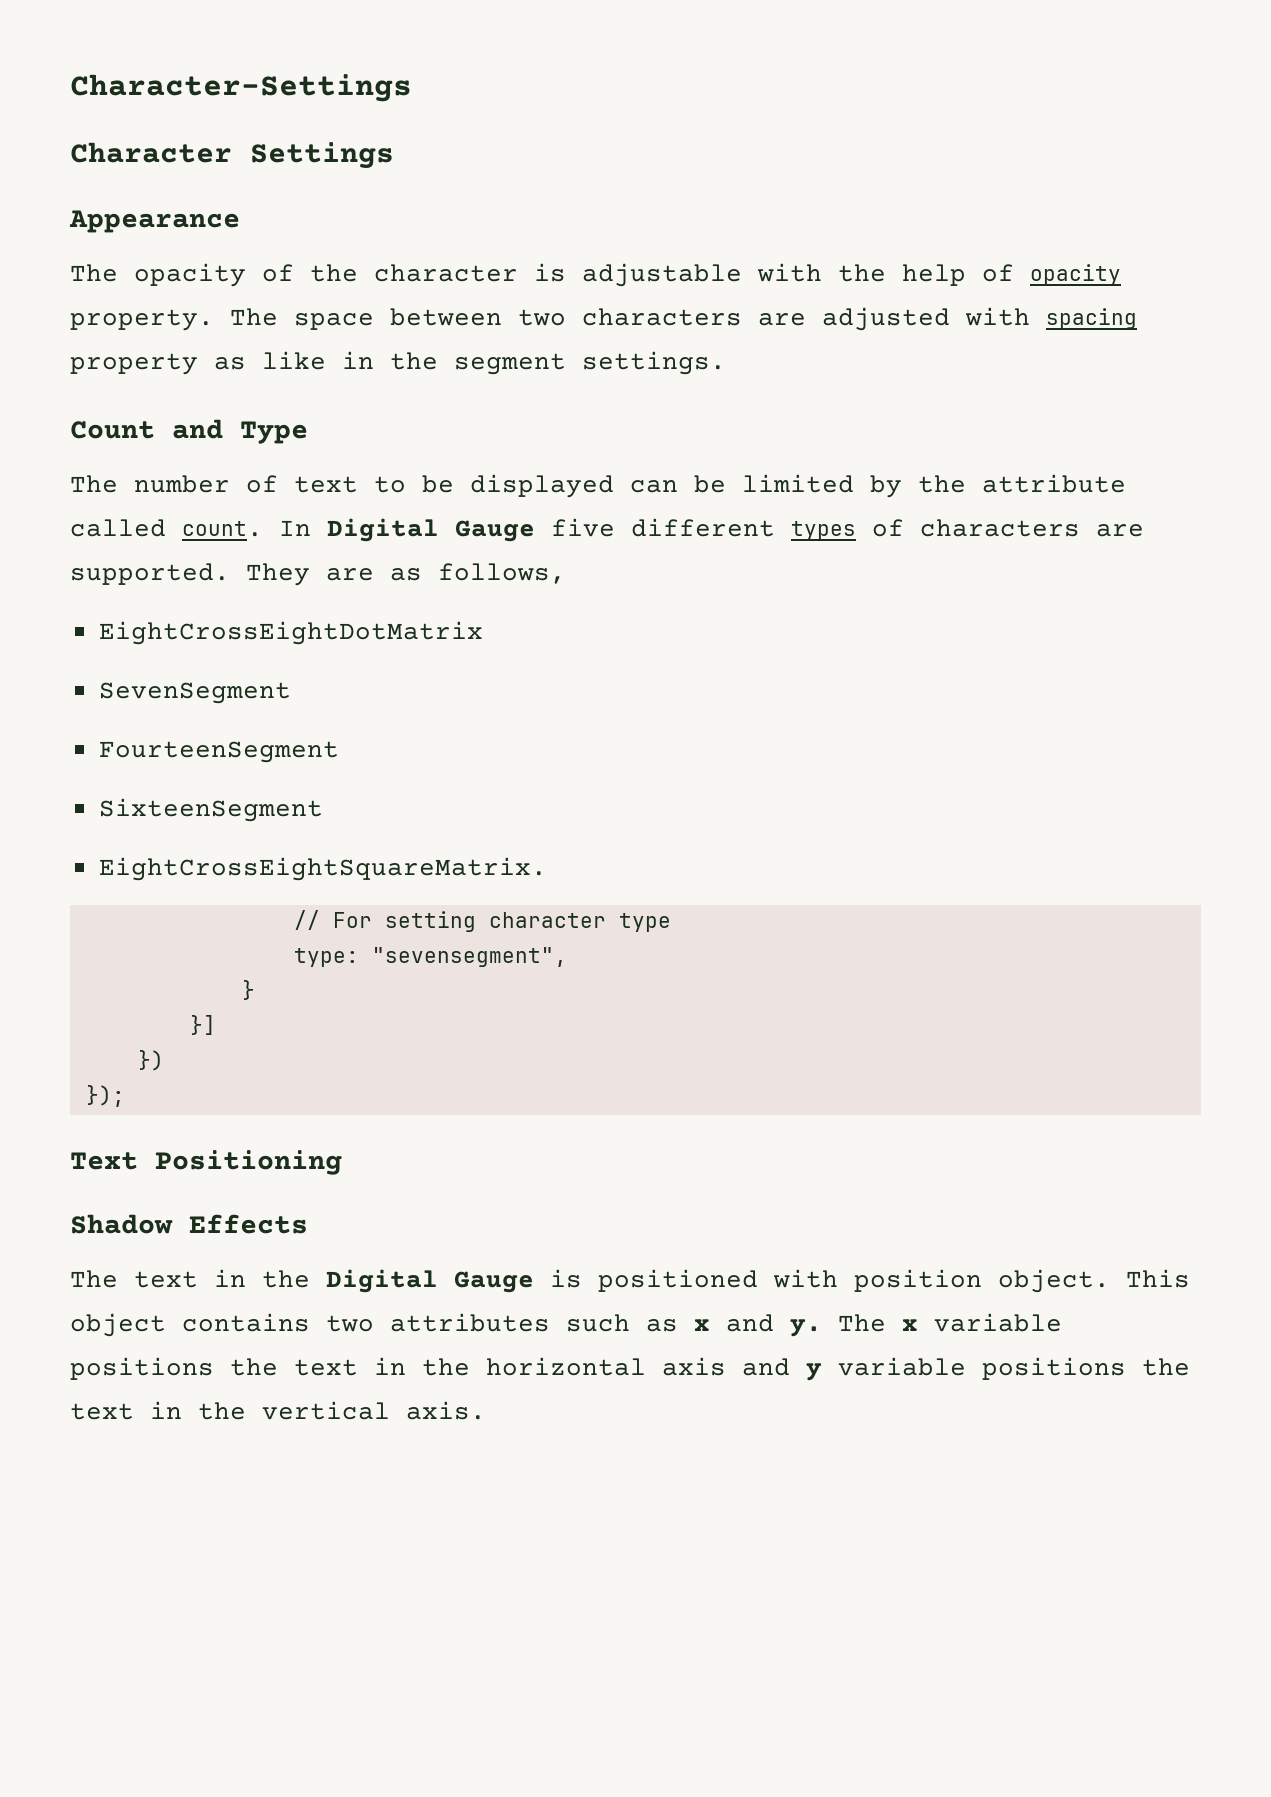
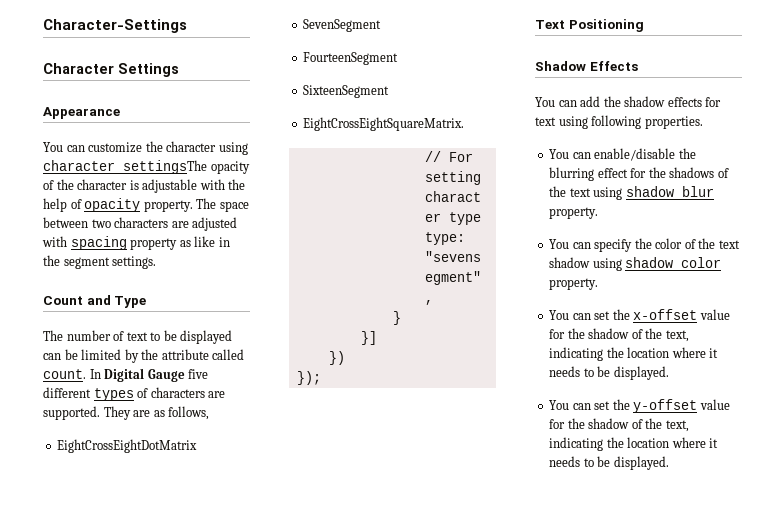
- The opacity of the character is adjustable with the help of opacity property.
+ You can customize the character using character settingsThe opacity of the character is adjustable with the help of opacity property.
- The text in the Digital Gauge is positioned with position object. This object contains two attributes such as x and y. The x variable positions the text in the horizontal axis and y variable positions the text in the vertical axis.
+ You can add the shadow effects for text using following properties.
+ You can enable/disable the blurring effect for the shadows of the text using shadow blur property.
+ You can specify the color of the text shadow using shadow color property.
+ You can set the x-offset value for the shadow of the text, indicating the location where it needs to be displayed.
+ You can set the y-offset value for the shadow of the text, indicating the location where it needs to be displayed.

